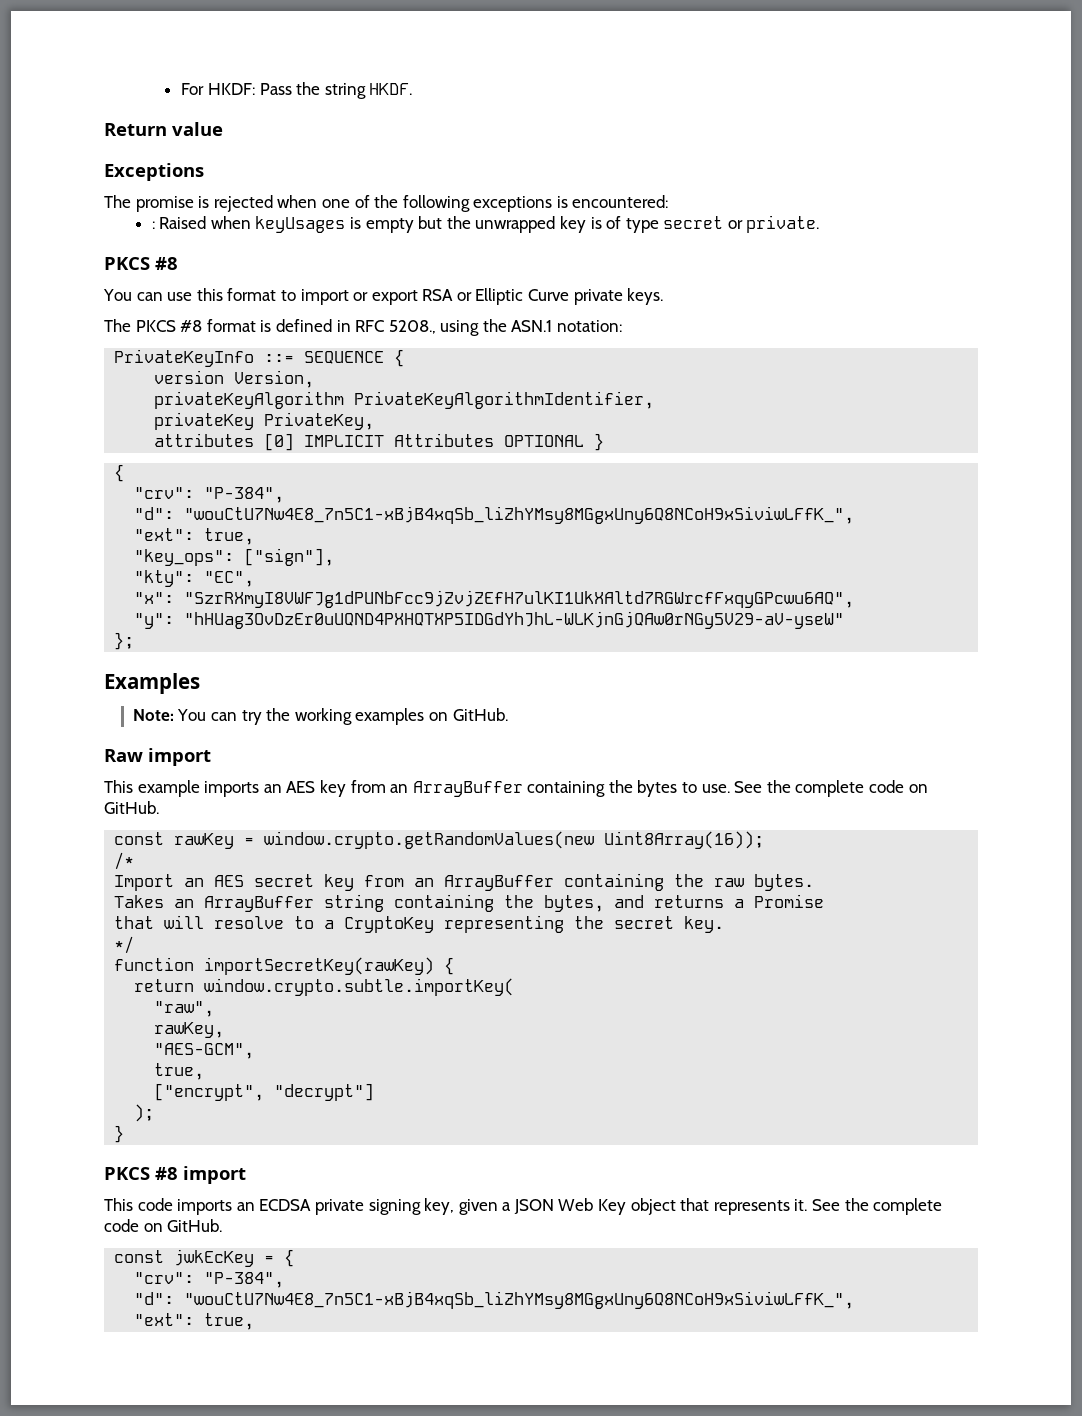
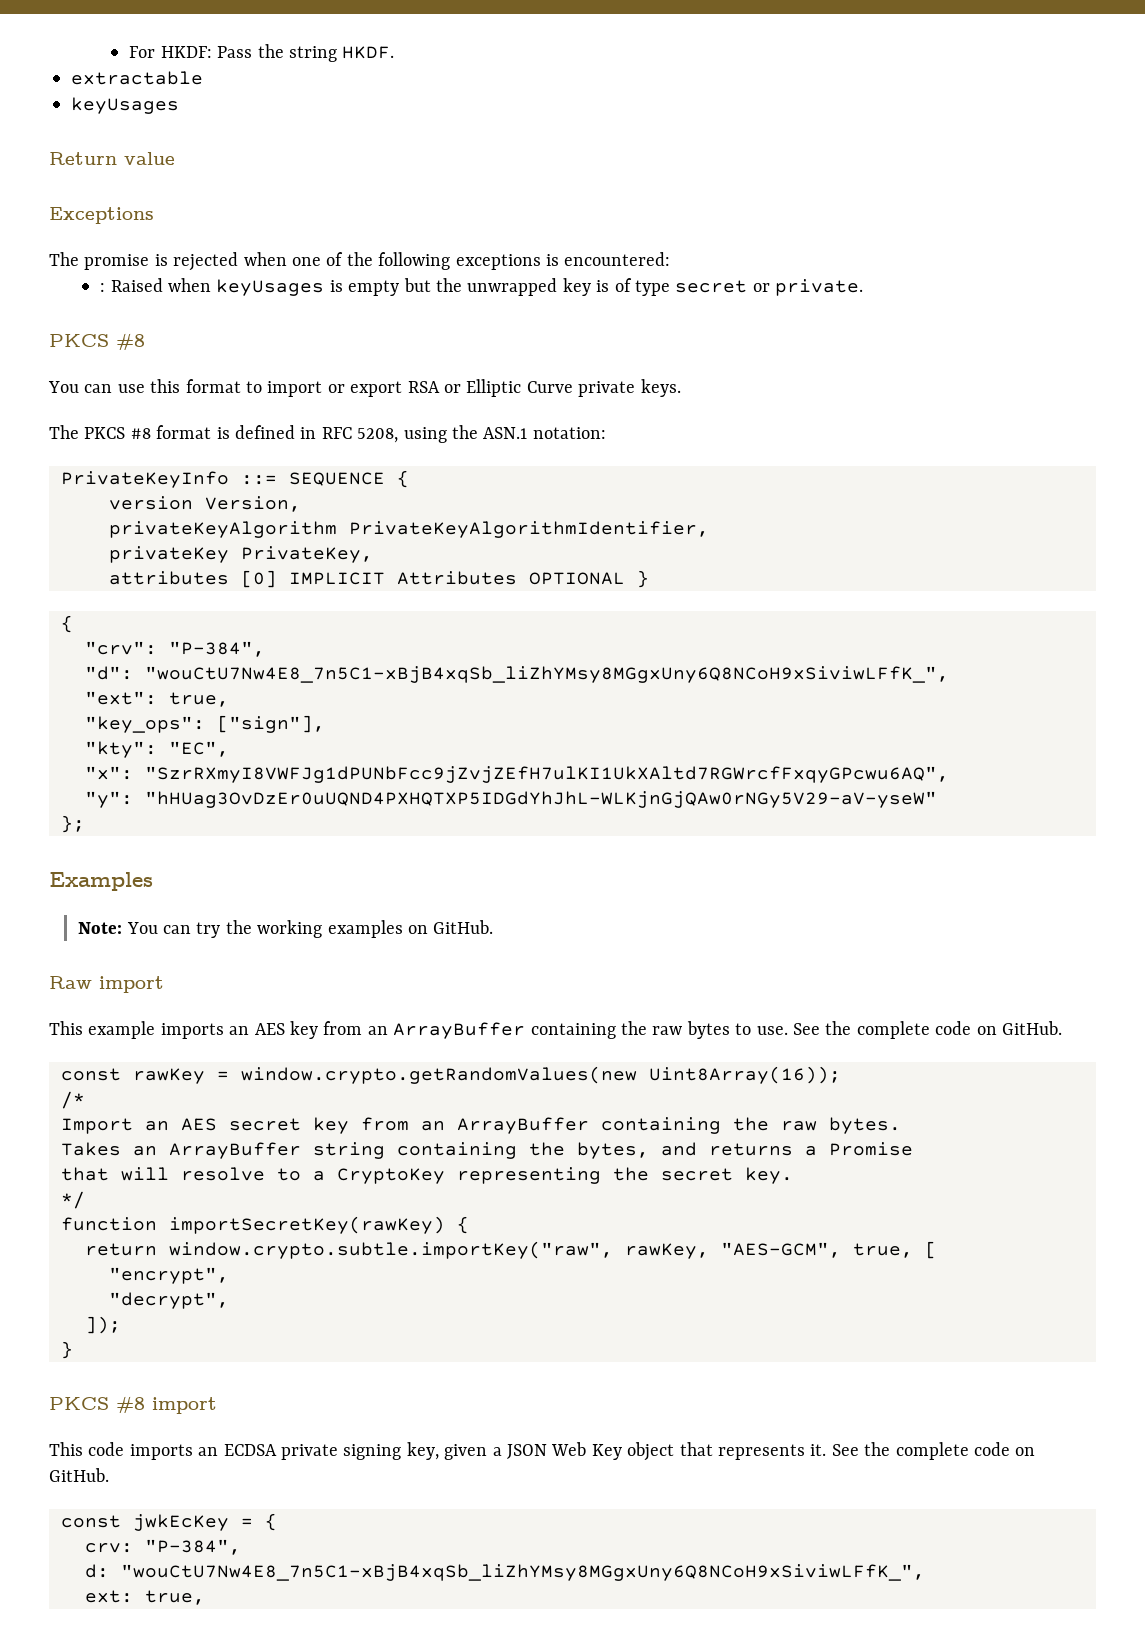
+ extractable
+ keyUsages
- The PKCS #8 format is defined in RFC 5208., using the ASN.1 notation:
+ The PKCS #8 format is defined in RFC 5208, using the ASN.1 notation:
- This example imports an AES key from an ArrayBuffer containing the bytes to use.
+ This example imports an AES key from an ArrayBuffer containing the raw bytes to use.
- return window.crypto.subtle.importKey(
- "raw",
- rawKey,
- "AES-GCM",
- true,
- ["encrypt", "decrypt"]
- );
+ return window.crypto.subtle.importKey("raw", rawKey, "AES-GCM", true, [
+ "encrypt",
+ "decrypt",
+ ]);
  const jwkEcKey = {
- "crv": "P-384",
- "d": "wouCtU7Nw4E8_7n5C1-xBjB4xqSb_liZhYMsy8MGgxUny6Q8NCoH9xSiviwLFfK_",
- "ext": true,
+ crv: "P-384",
+ d: "wouCtU7Nw4E8_7n5C1-xBjB4xqSb_liZhYMsy8MGgxUny6Q8NCoH9xSiviwLFfK_",
+ ext: true,

